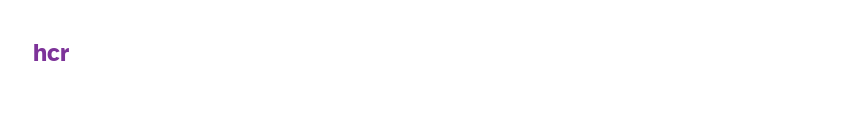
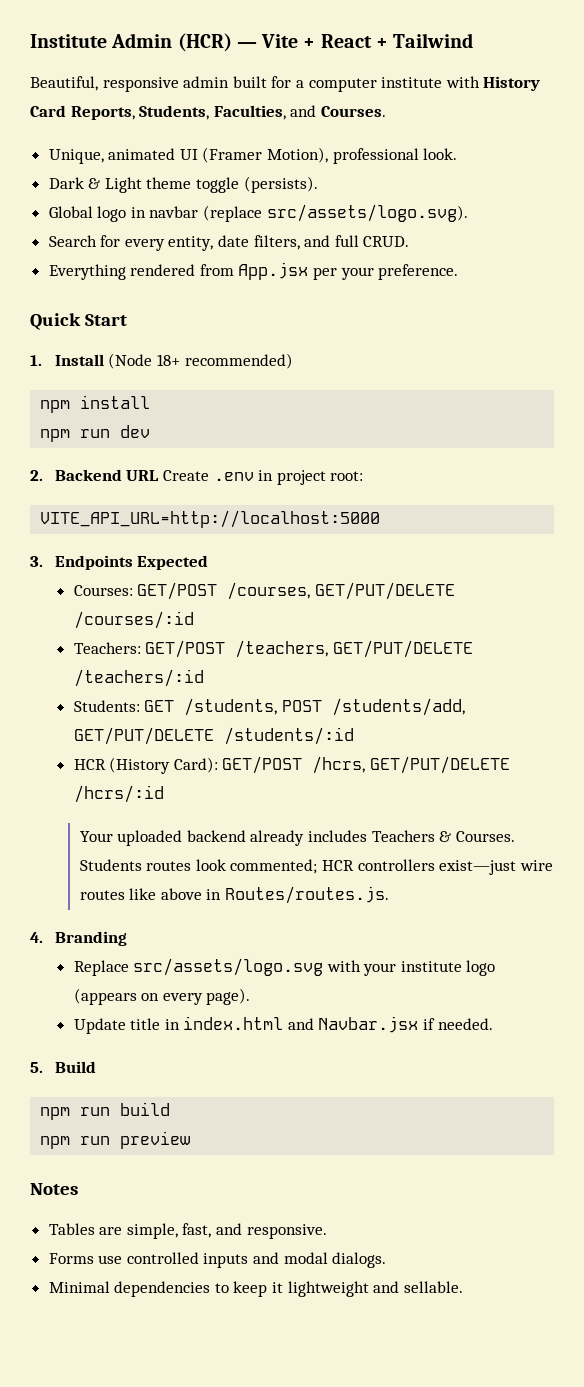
- hcr
+ Institute Admin (HCR) — Vite + React + Tailwind
+ Beautiful, responsive admin built for a computer institute with History Card Reports, Students, Faculties, and Courses.
+ Unique, animated UI (Framer Motion), professional look.
+ Dark & Light theme toggle (persists).
+ Global logo in navbar (replace src/assets/logo.svg).
+ Search for every entity, date filters, and full CRUD.
+ Everything rendered from App.jsx per your preference.
+ Quick Start
+ 1. Install (Node 18+ recommended)
+ npm install
+ npm run dev
+ 2. Backend URL Create .env in project root:
+ VITE_API_URL=http://localhost:5000
+ 3. Endpoints Expected
+ Courses: GET/POST /courses, GET/PUT/DELETE /courses/:id
+ Teachers: GET/POST /teachers, GET/PUT/DELETE /teachers/:id
+ Students: GET /students, POST /students/add, GET/PUT/DELETE /students/:id
+ HCR (History Card): GET/POST /hcrs, GET/PUT/DELETE /hcrs/:id
+ Your uploaded backend already includes Teachers & Courses. Students routes look commented; HCR controllers exist—just wire routes like above in Routes/routes.js.
+ 4. Branding
+ Replace src/assets/logo.svg with your institute logo (appears on every page).
+ Update title in index.html and Navbar.jsx if needed.
+ 5. Build
+ npm run build
+ npm run preview
+ Notes
+ Tables are simple, fast, and responsive.
+ Forms use controlled inputs and modal dialogs.
+ Minimal dependencies to keep it lightweight and sellable.

